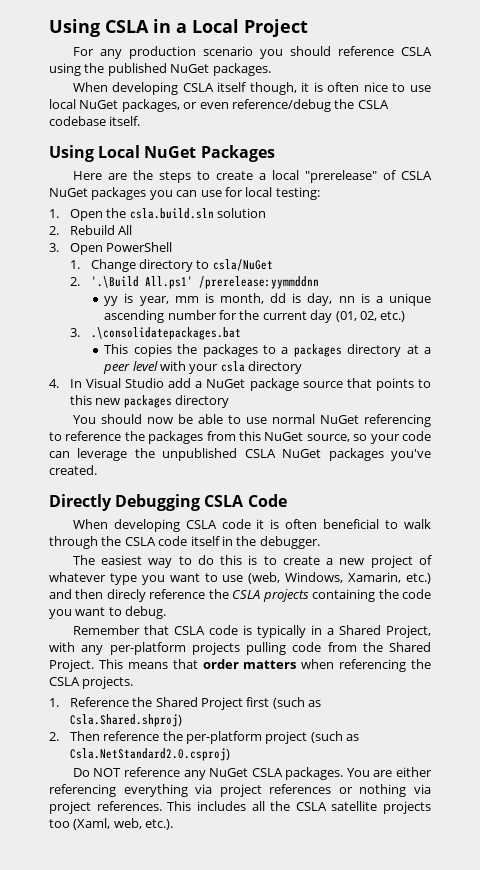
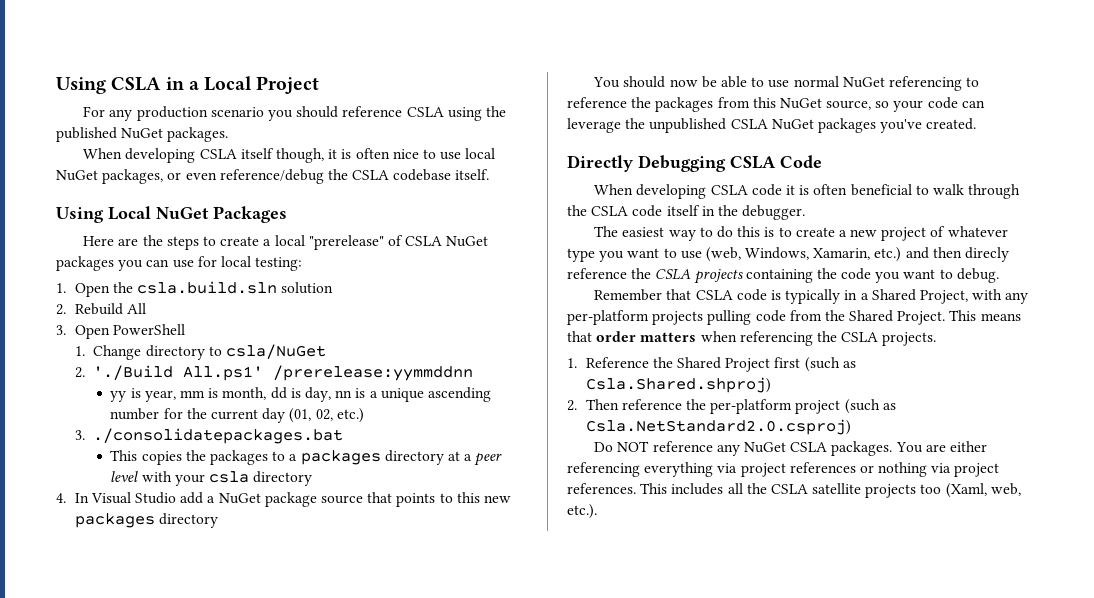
- 2. '.\Build All.ps1' /prerelease:yymmddnn
+ 2. './Build All.ps1' /prerelease:yymmddnn
- 3. .\consolidatepackages.bat
+ 3. ./consolidatepackages.bat

